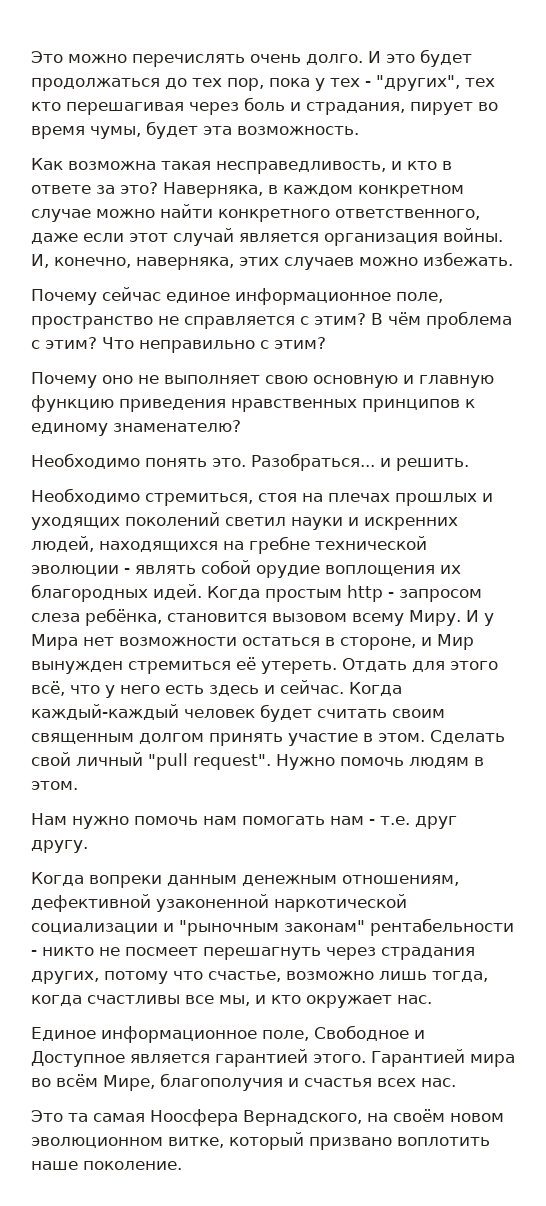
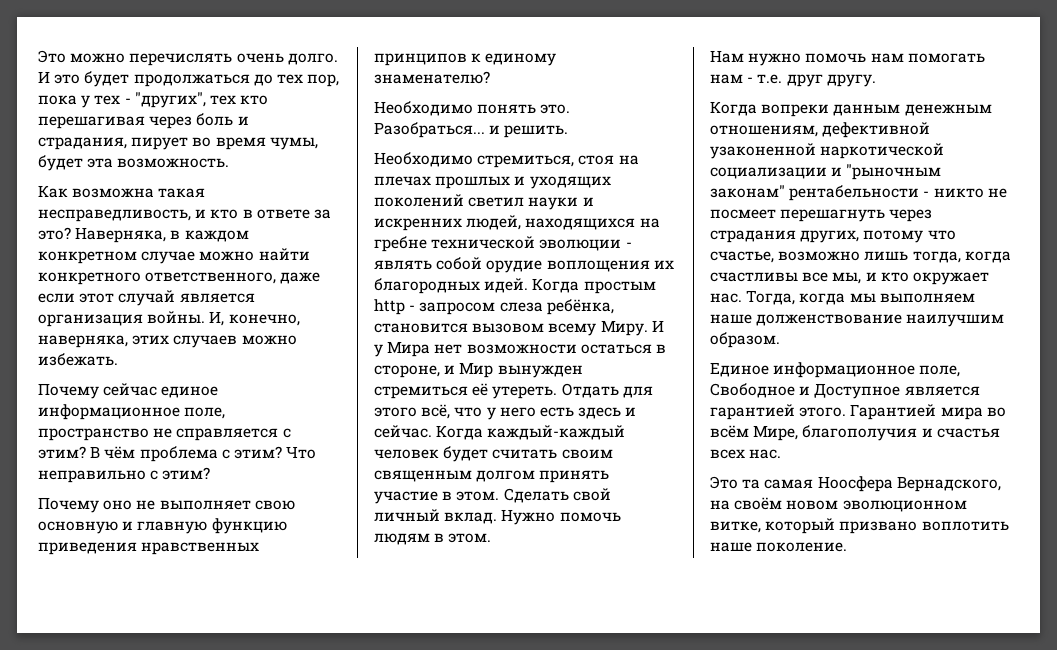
- Сделать свой личный "pull request".
+ Сделать свой личный вклад.
+ Тогда, когда мы выполняем наше долженствование наилучшим образом.

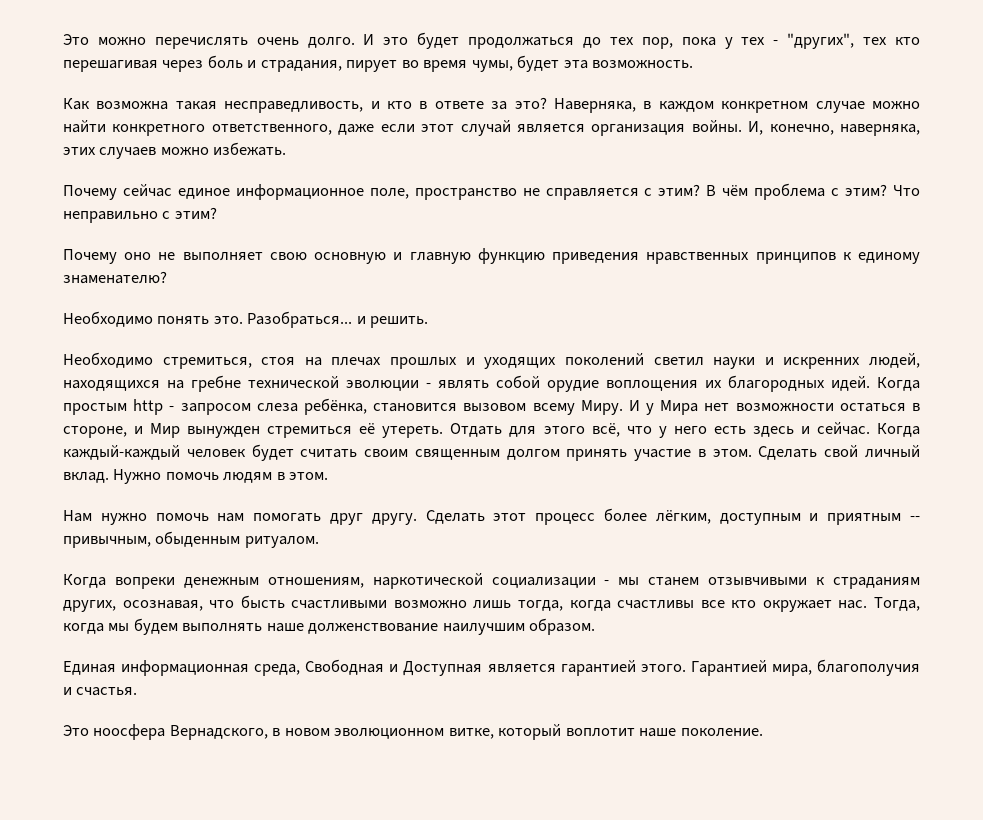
- Нам нужно помочь нам помогать нам - т.е. друг другу.
+ Нам нужно помочь нам помогать друг другу. Сделать этот процесс более лёгким, доступным и приятным -- привычным, обыденным ритуалом.
- Когда вопреки данным денежным отношениям, дефективной узаконенной наркотической социализации и "рыночным законам" рентабельности - никто не посмеет перешагнуть через страдания других, потому что счастье, возможно лишь тогда, когда счастливы все мы, и кто окружает нас.
+ Когда вопреки денежным отношениям, наркотической социализации - мы станем отзывчивыми к страданиям других, осознавая, что бысть счастливыми возможно лишь тогда, когда счастливы все кто окружает нас.
- Тогда, когда мы выполняем наше долженствование наилучшим образом.
+ Тогда, когда мы будем выполнять наше долженствование наилучшим образом.
- Единое информационное поле, Свободное и Доступное является гарантией этого. Гарантией мира во всём Мире, благополучия и счастья всех нас.
- Это та самая Ноосфера Вернадского, на своём новом эволюционном витке, который призвано воплотить наше поколение.
+ Единая информационная среда, Свободная и Доступная является гарантией этого. Гарантией мира, благополучия и счастья.
+ Это ноосфера Вернадского, в новом эволюционном витке, который воплотит наше поколение.

